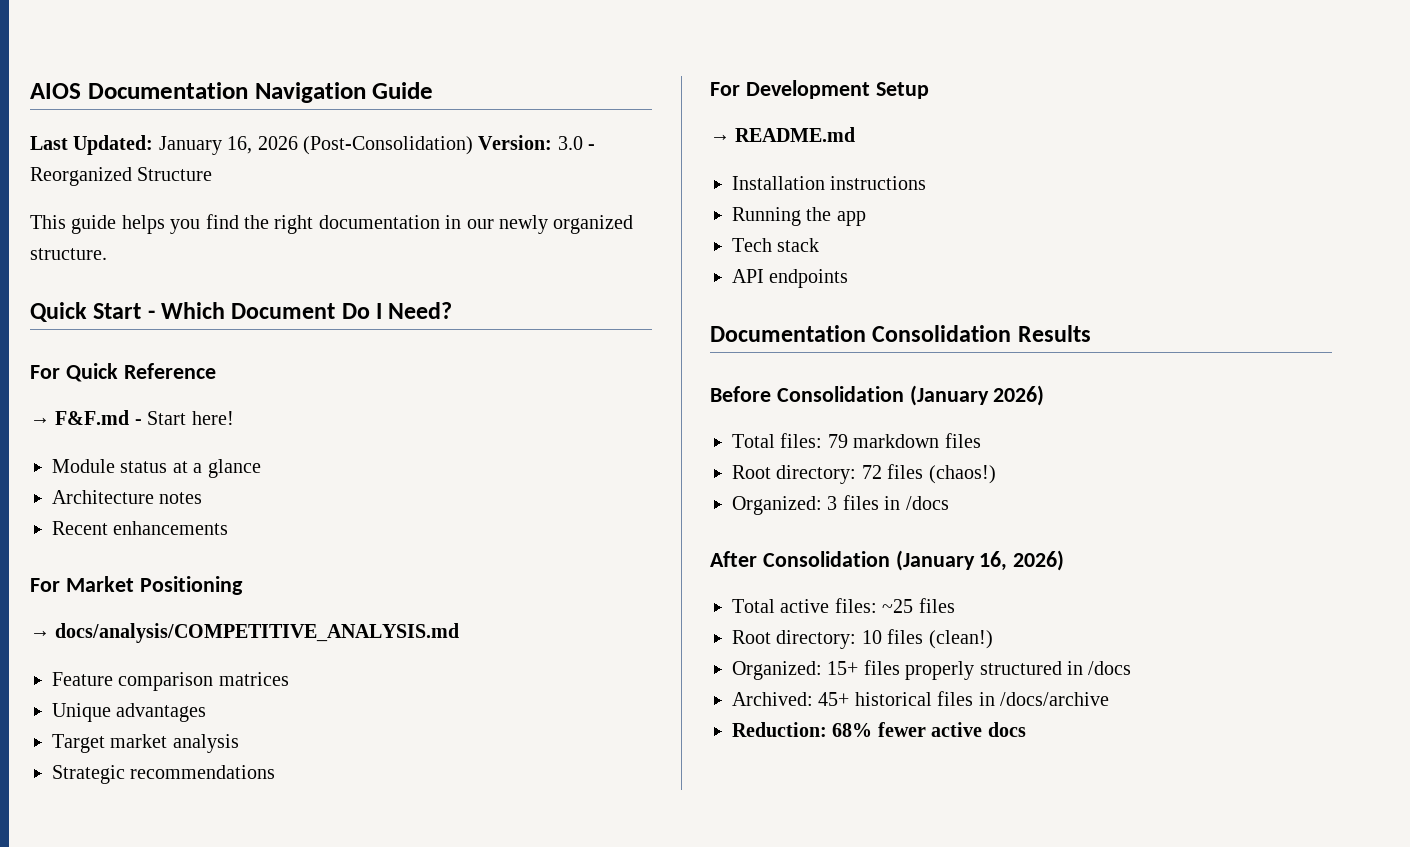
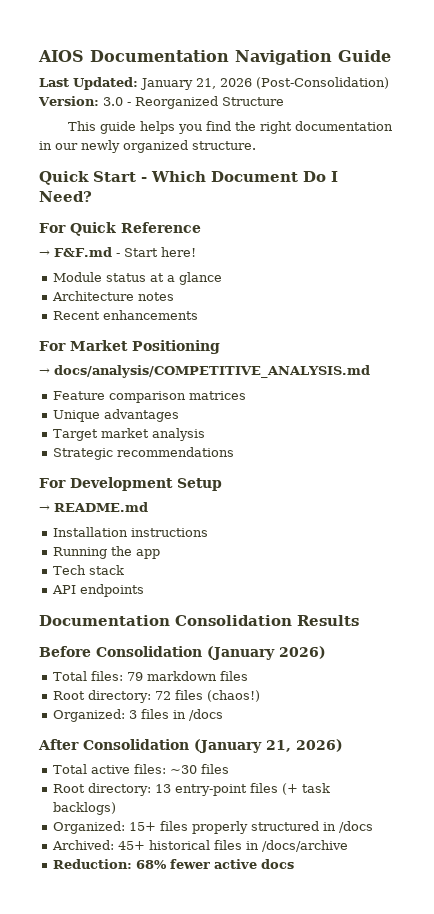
- Last Updated: January 16, 2026 (Post-Consolidation) Version: 3.0 - Reorganized Structure
+ Last Updated: January 21, 2026 (Post-Consolidation) Version: 3.0 - Reorganized Structure
- After Consolidation (January 16, 2026)
+ After Consolidation (January 21, 2026)
- Total active files: ~25 files
- Root directory: 10 files (clean!)
+ Total active files: ~30 files
+ Root directory: 13 entry-point files (+ task backlogs)

